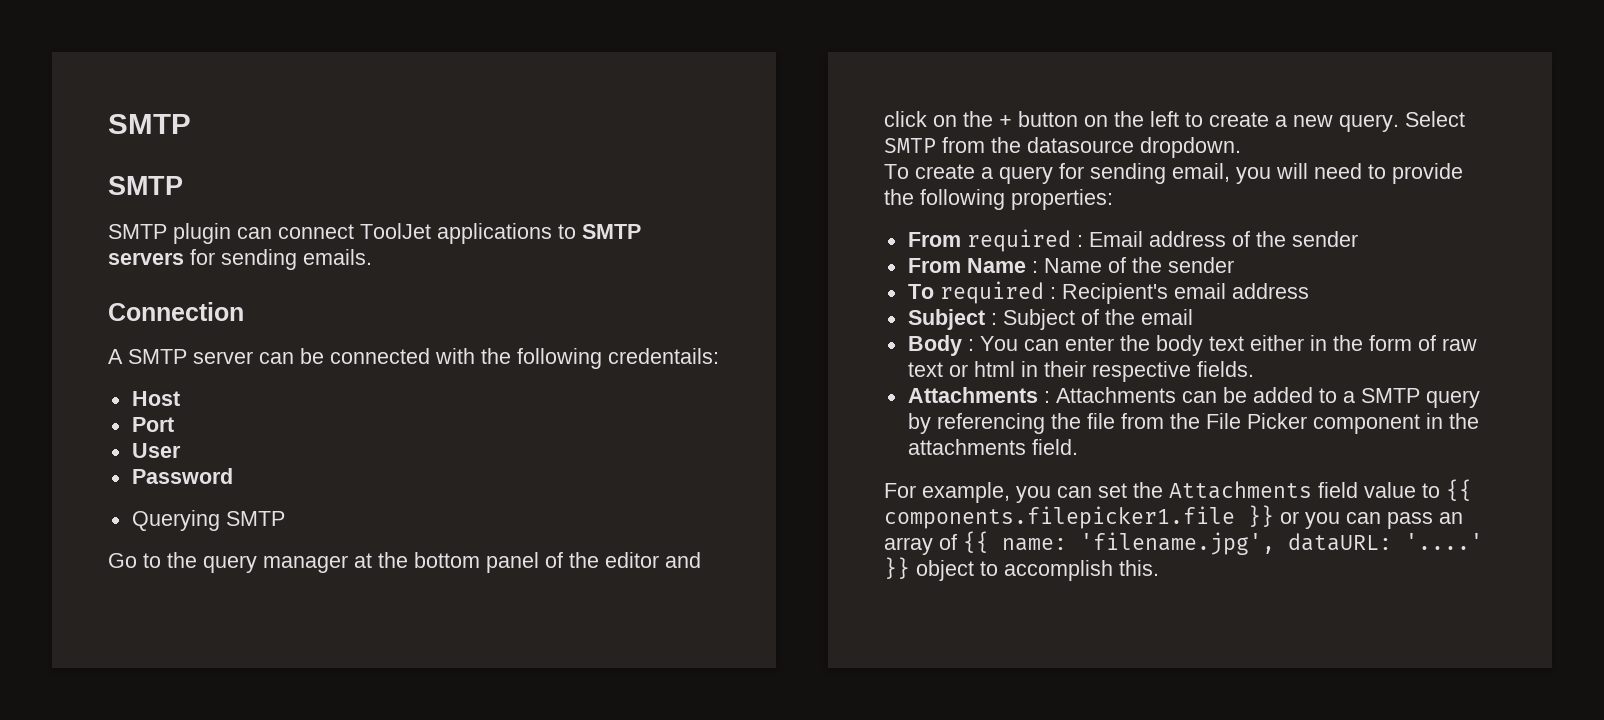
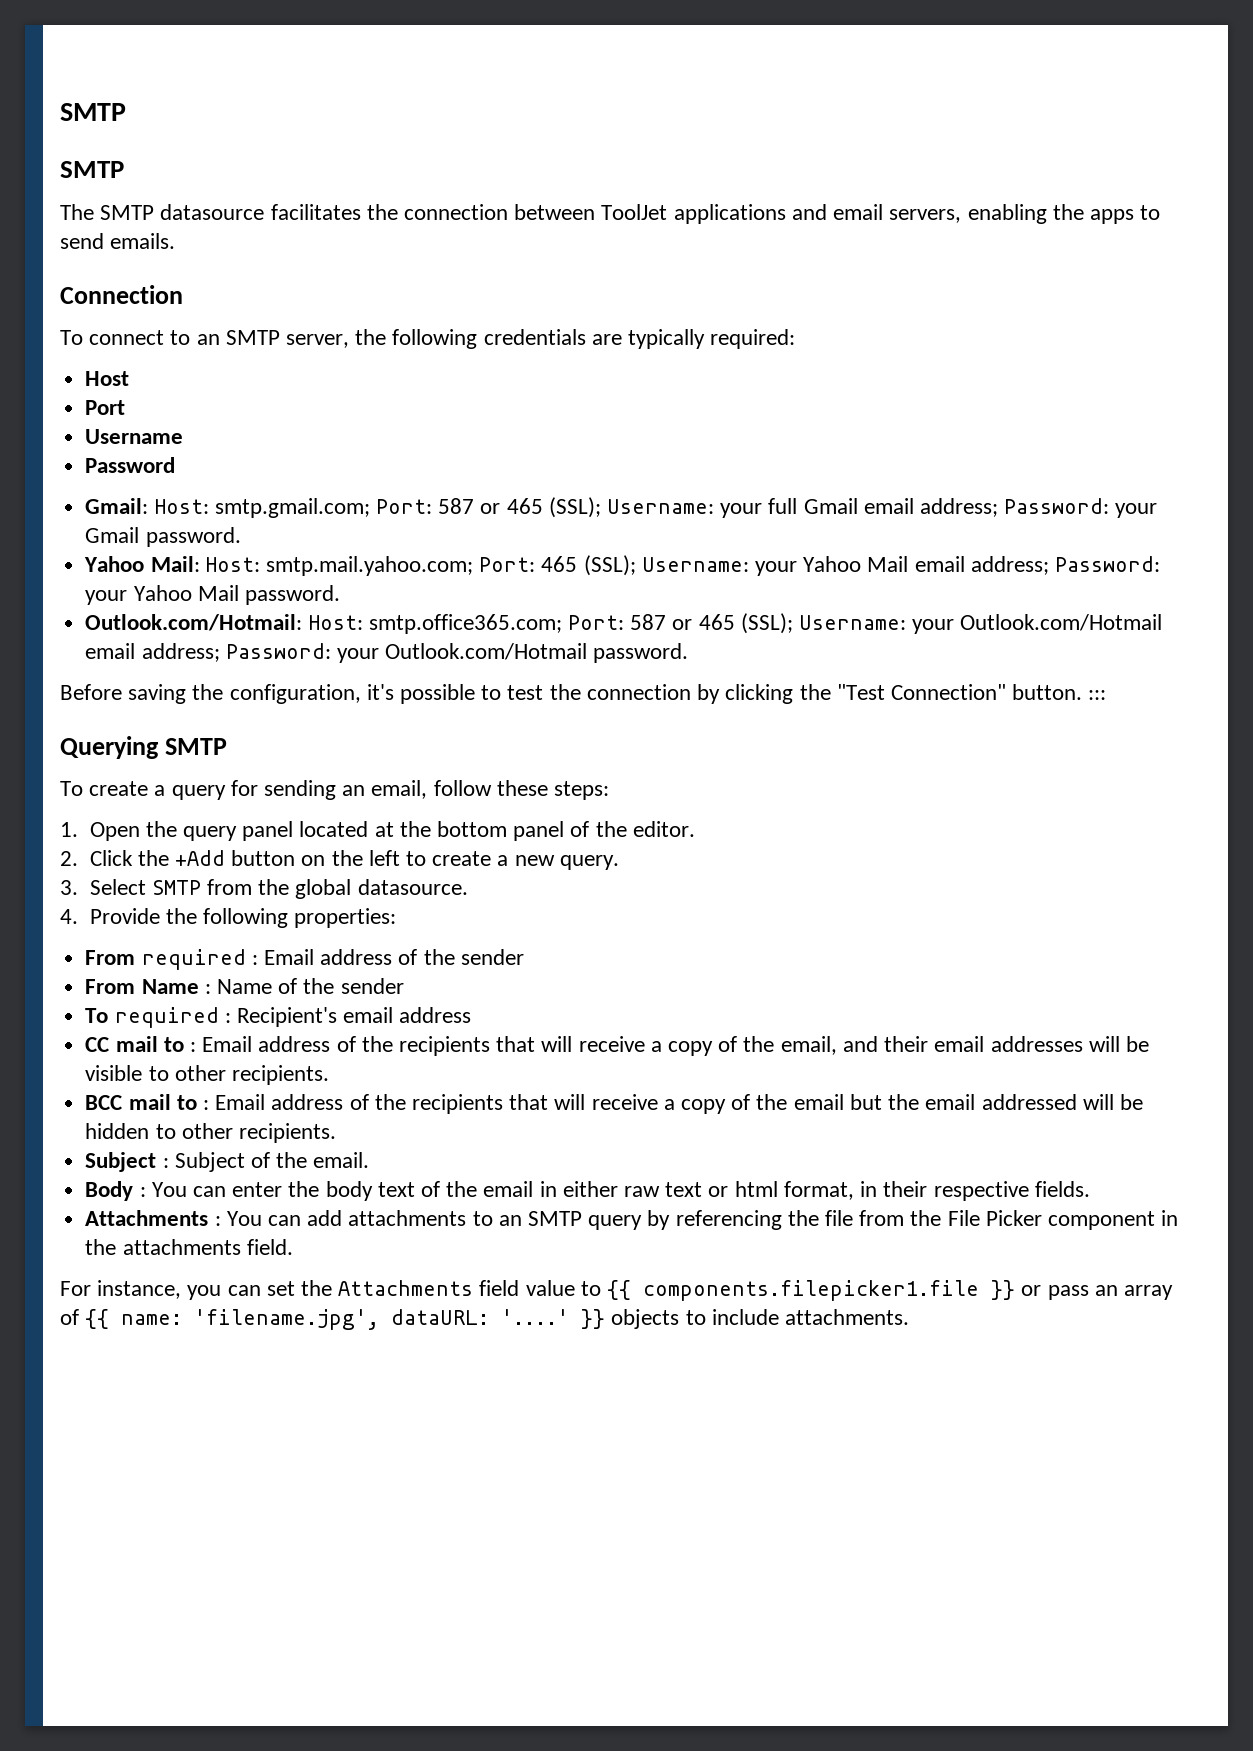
- SMTP plugin can connect ToolJet applications to SMTP servers for sending emails.
+ The SMTP datasource facilitates the connection between ToolJet applications and email servers, enabling the apps to send emails.
  Connection
- A SMTP server can be connected with the following credentails:
+ To connect to an SMTP server, the following credentials are typically required:
- User
+ Username
+ Gmail: Host: smtp.gmail.com; Port: 587 or 465 (SSL); Username: your full Gmail email address; Password: your Gmail password.
+ Yahoo Mail: Host: smtp.mail.yahoo.com; Port: 465 (SSL); Username: your Yahoo Mail email address; Password: your Yahoo Mail password.
+ Outlook.com/Hotmail: Host: smtp.office365.com; Port: 587 or 465 (SSL); Username: your Outlook.com/Hotmail email address; Password: your Outlook.com/Hotmail password.
+ Before saving the configuration, it's possible to test the connection by clicking the "Test Connection" button. :::
  Querying SMTP
- Go to the query manager at the bottom panel of the editor and click on the + button on the left to create a new query. Select SMTP from the datasource dropdown.
- To create a query for sending email, you will need to provide the following properties:
+ To create a query for sending an email, follow these steps:
+ 1. Open the query panel located at the bottom panel of the editor.
+ 2. Click the +Add button on the left to create a new query.
+ 3. Select SMTP from the global datasource.
+ 4. Provide the following properties:
+ CC mail to : Email address of the recipients that will receive a copy of the email, and their email addresses will be visible to other recipients.
+ BCC mail to : Email address of the recipients that will receive a copy of the email but the email addressed will be hidden to other recipients.
- Subject : Subject of the email
+ Subject : Subject of the email.
- Body : You can enter the body text either in the form of raw text or html in their respective fields.
+ Body : You can enter the body text of the email in either raw text or html format, in their respective fields.
- Attachments : Attachments can be added to a SMTP query by referencing the file from the File Picker component in the attachments field.
+ Attachments : You can add attachments to an SMTP query by referencing the file from the File Picker component in the attachments field.
- For example, you can set the Attachments field value to {{ components.filepicker1.file }} or you can pass an array of {{ name: 'filename.jpg', dataURL: '....'
+ For instance, you can set the Attachments field value to {{ components.filepicker1.file }} or pass an array of {{ name: 'filename.jpg', dataURL: '....'
- }} object to accomplish this.
+ }} objects to include attachments.

